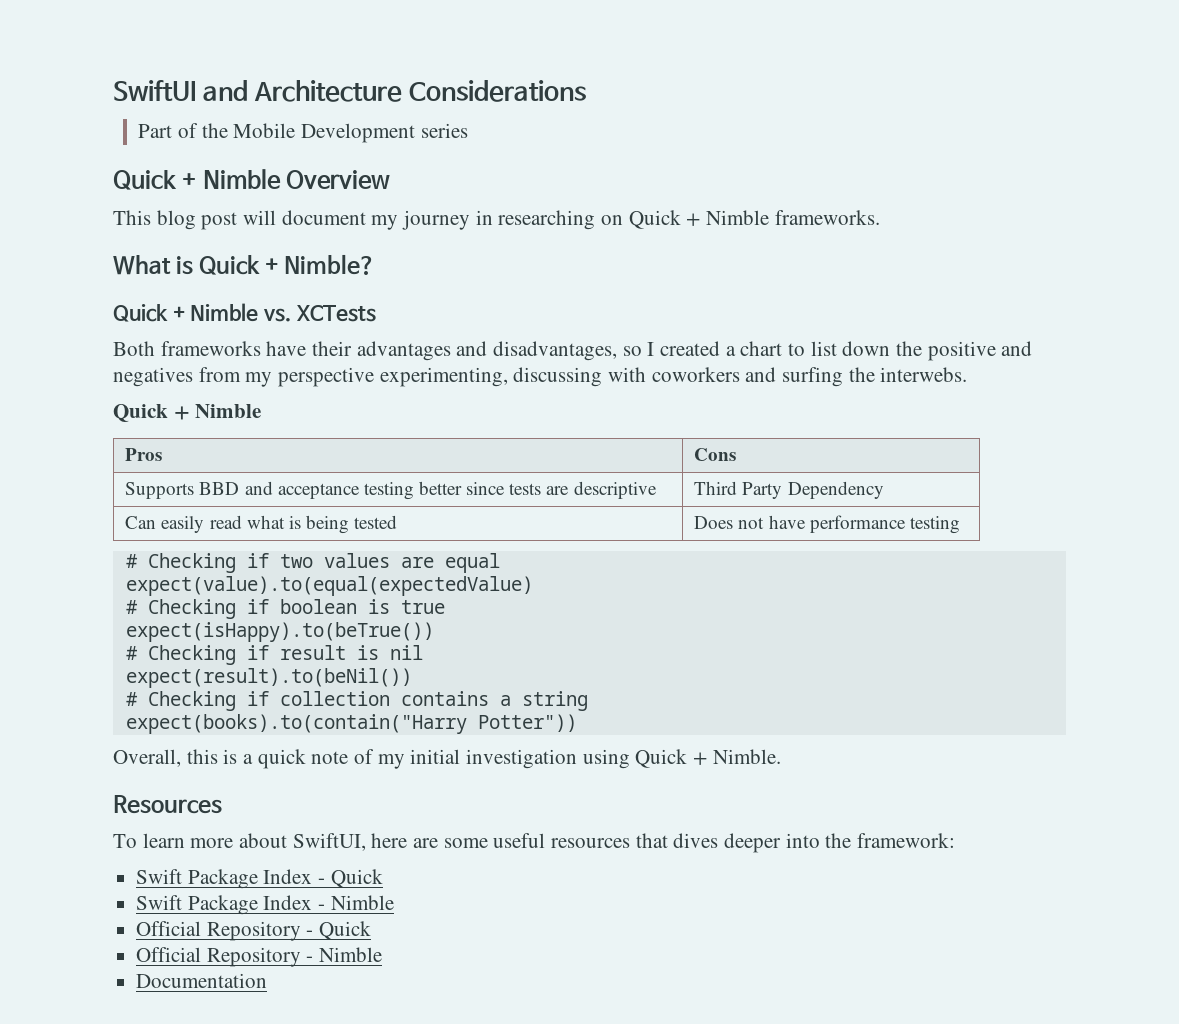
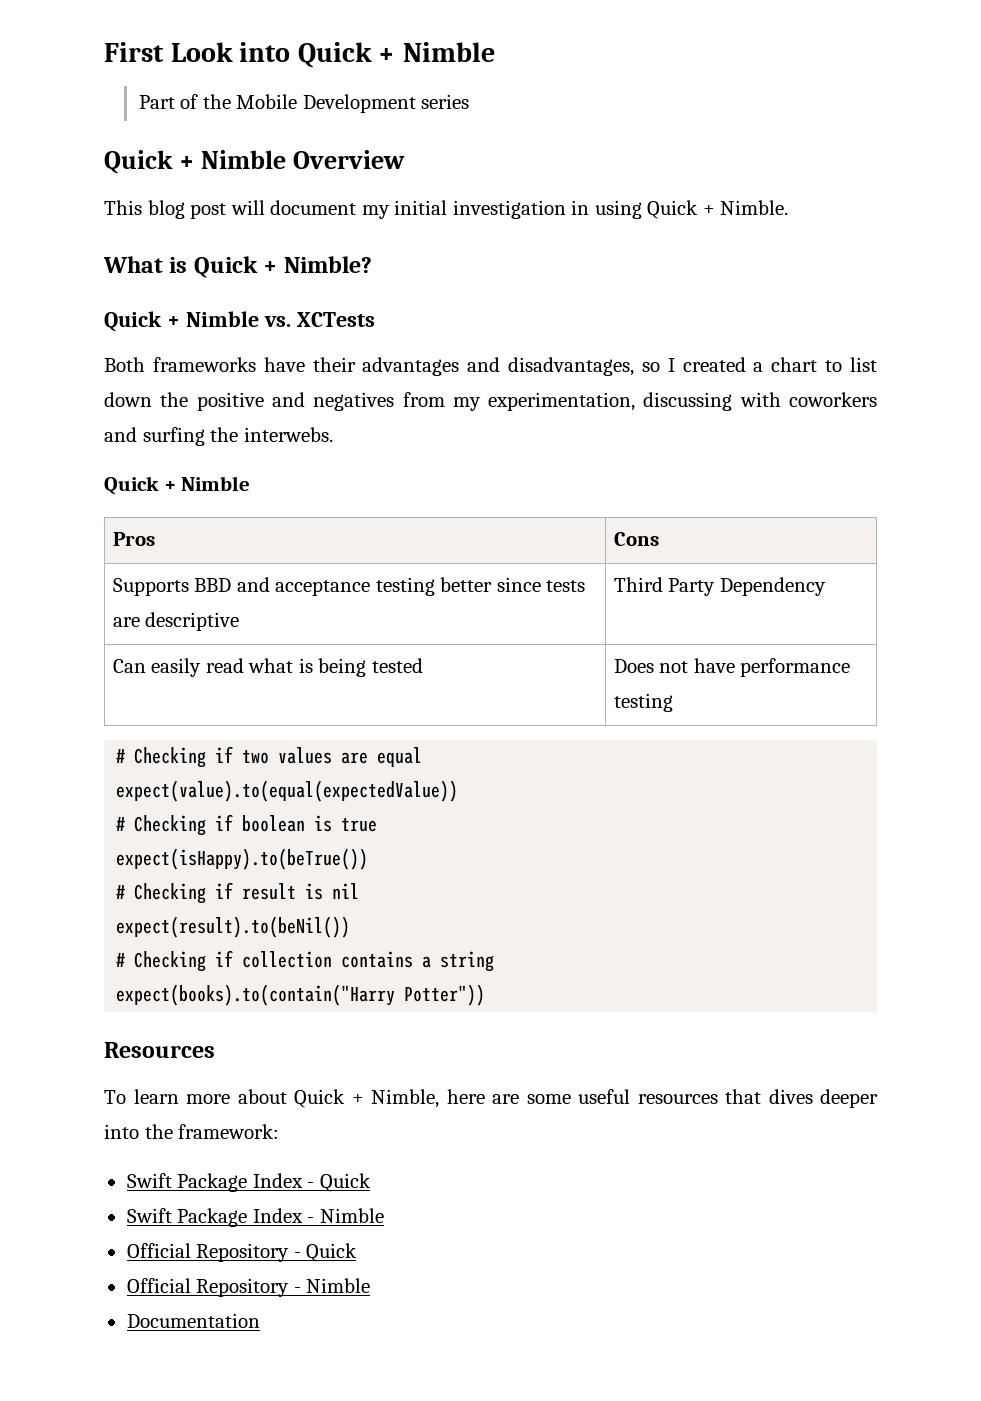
- SwiftUI and Architecture Considerations
+ First Look into Quick + Nimble
- This blog post will document my journey in researching on Quick + Nimble frameworks.
+ This blog post will document my initial investigation in using Quick + Nimble.
- Both frameworks have their advantages and disadvantages, so I created a chart to list down the positive and negatives from my perspective experimenting, discussing with coworkers and surfing the interwebs.
+ Both frameworks have their advantages and disadvantages, so I created a chart to list down the positive and negatives from my experimentation, discussing with coworkers and surfing the interwebs.
- expect(value).to(equal(expectedValue)
+ expect(value).to(equal(expectedValue))
- Overall, this is a quick note of my initial investigation using Quick + Nimble.
- To learn more about SwiftUI, here are some useful resources that dives deeper into the framework:
+ To learn more about Quick + Nimble, here are some useful resources that dives deeper into the framework:

